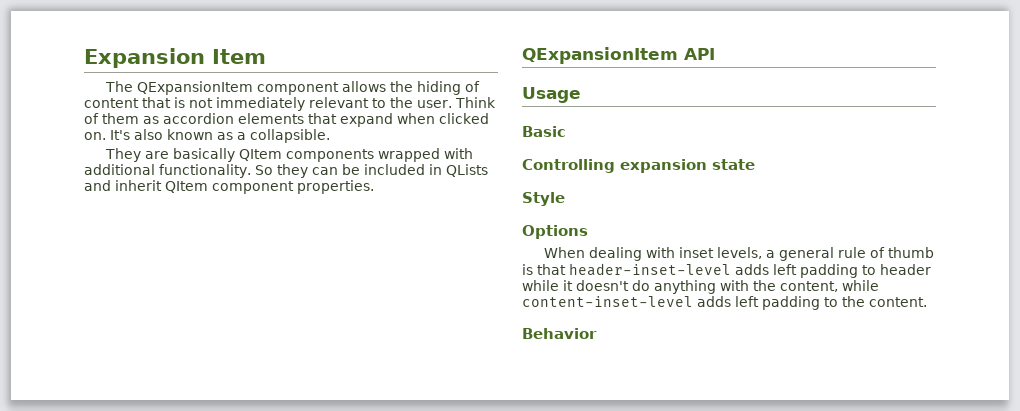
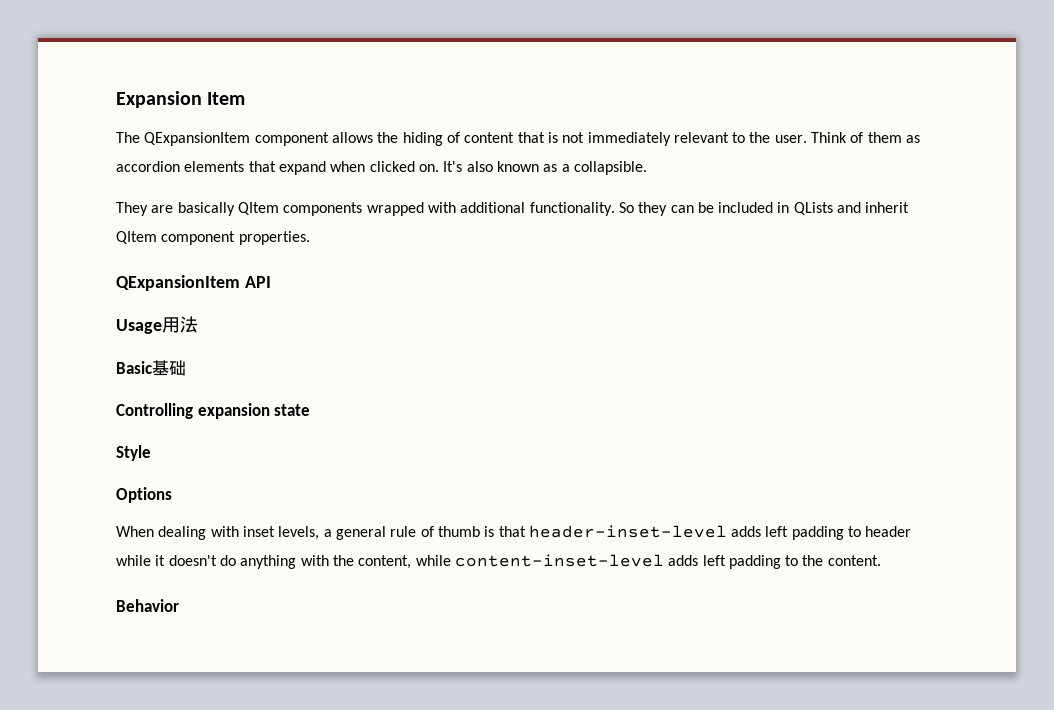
- Usage
+ Usage用法
- Basic
+ Basic基础

